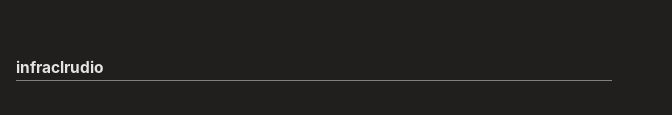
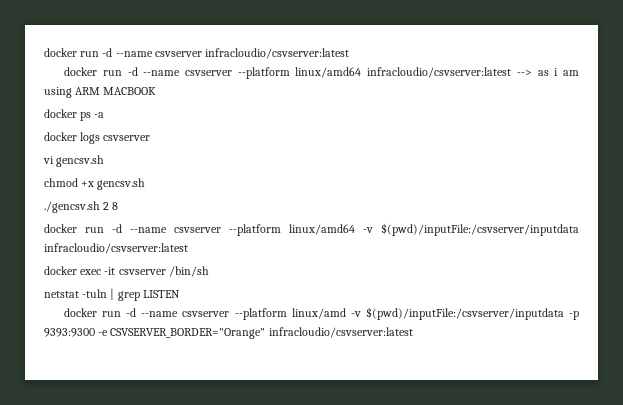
- infraclrudio
+ docker run -d --name csvserver infracloudio/csvserver:latest
+ docker run -d --name csvserver --platform linux/amd64 infracloudio/csvserver:latest --> as i am using ARM MACBOOK
+ docker ps -a
+ docker logs csvserver
+ vi gencsv.sh
+ chmod +x gencsv.sh
+ ./gencsv.sh 2 8
+ docker run -d --name csvserver --platform linux/amd64 -v $(pwd)/inputFile:/csvserver/inputdata infracloudio/csvserver:latest
+ docker exec -it csvserver /bin/sh
+ netstat -tuln | grep LISTEN
+ docker run -d --name csvserver --platform linux/amd -v $(pwd)/inputFile:/csvserver/inputdata -p 9393:9300 -e CSVSERVER_BORDER="Orange" infracloudio/csvserver:latest

